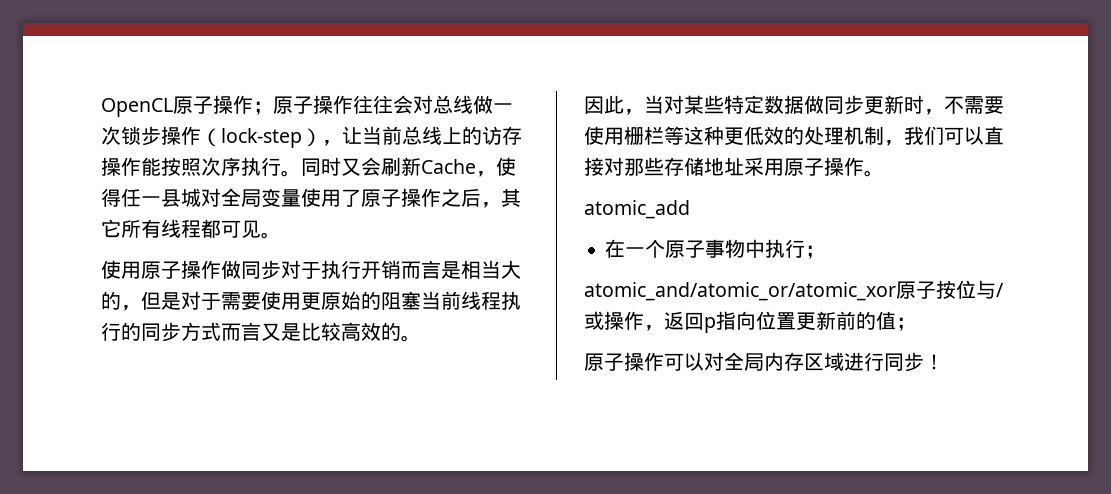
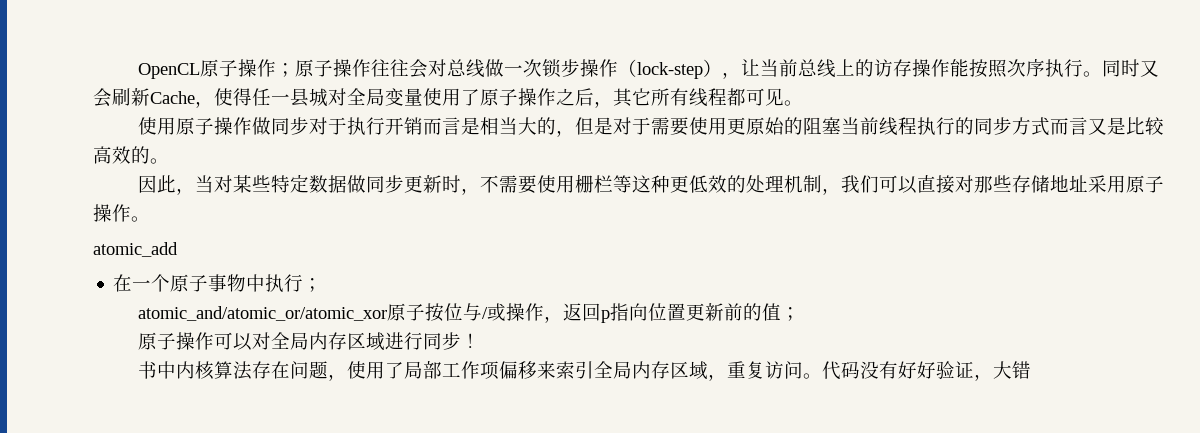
+ 书中内核算法存在问题，使用了局部工作项偏移来索引全局内存区域，重复访问。代码没有好好验证，大错

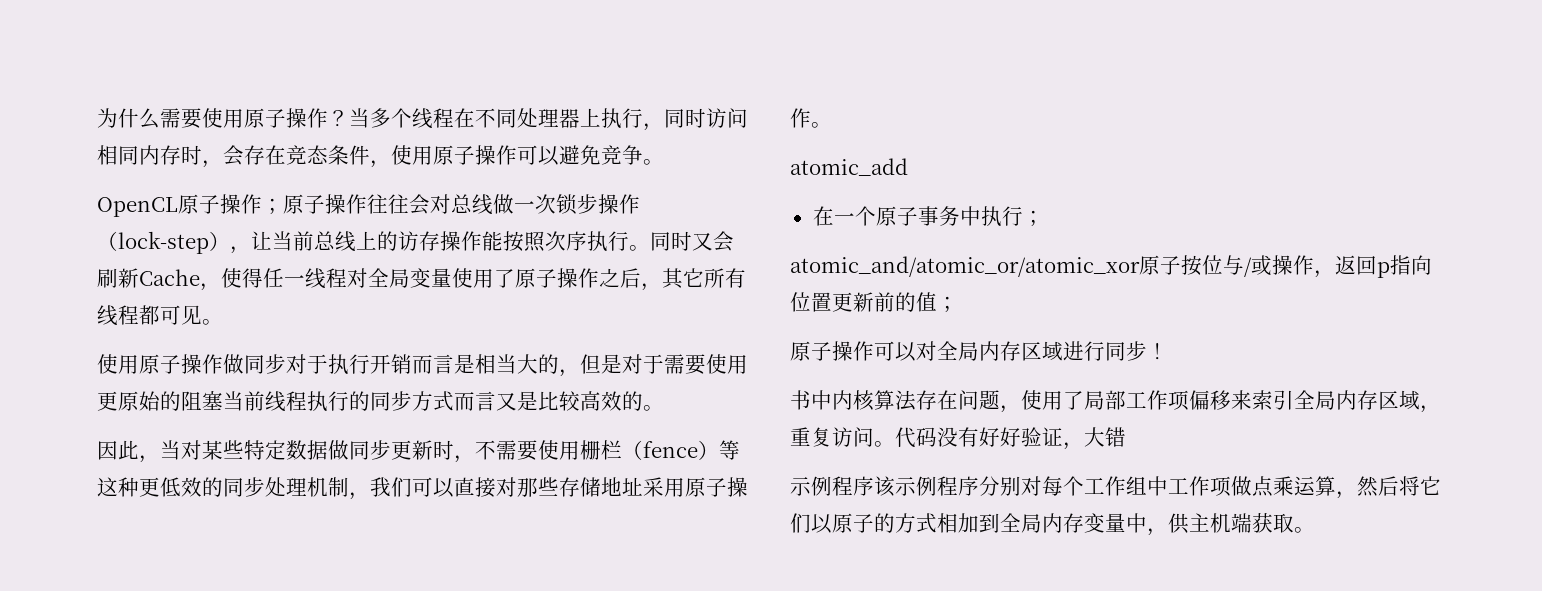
+ 为什么需要使用原子操作？当多个线程在不同处理器上执行，同时访问相同内存时，会存在竞态条件，使用原子操作可以避免竞争。
- 同时又会刷新Cache，使得任一县城对全局变量使用了原子操作之后，其它所有线程都可见。
+ 同时又会刷新Cache，使得任一线程对全局变量使用了原子操作之后，其它所有线程都可见。
- 因此，当对某些特定数据做同步更新时，不需要使用栅栏等这种更低效的处理机制，我们可以直接对那些存储地址采用原子操作。
+ 因此，当对某些特定数据做同步更新时，不需要使用栅栏（fence）等这种更低效的同步处理机制，我们可以直接对那些存储地址采用原子操作。
- 在一个原子事物中执行；
+ 在一个原子事务中执行；
+ 示例程序该示例程序分别对每个工作组中工作项做点乘运算，然后将它们以原子的方式相加到全局内存变量中，供主机端获取。

